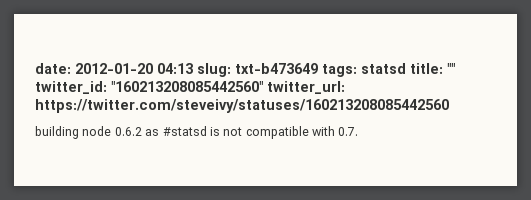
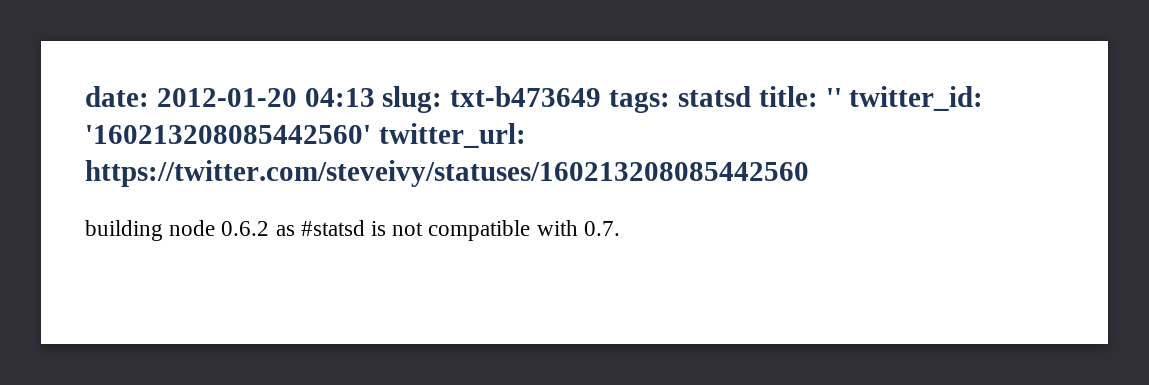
- date: 2012-01-20 04:13 slug: txt-b473649 tags: statsd title: "" twitter_id: "160213208085442560" twitter_url: https://twitter.com/steveivy/statuses/160213208085442560
+ date: 2012-01-20 04:13 slug: txt-b473649 tags: statsd title: '' twitter_id: '160213208085442560' twitter_url: https://twitter.com/steveivy/statuses/160213208085442560

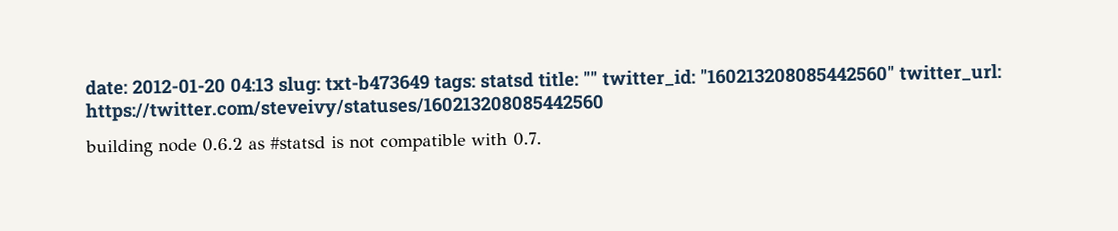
- date: 2012-01-20 04:13 slug: txt-b473649 tags: statsd title: '' twitter_id: '160213208085442560' twitter_url: https://twitter.com/steveivy/statuses/160213208085442560
+ date: 2012-01-20 04:13 slug: txt-b473649 tags: statsd title: "" twitter_id: "160213208085442560" twitter_url: https://twitter.com/steveivy/statuses/160213208085442560

